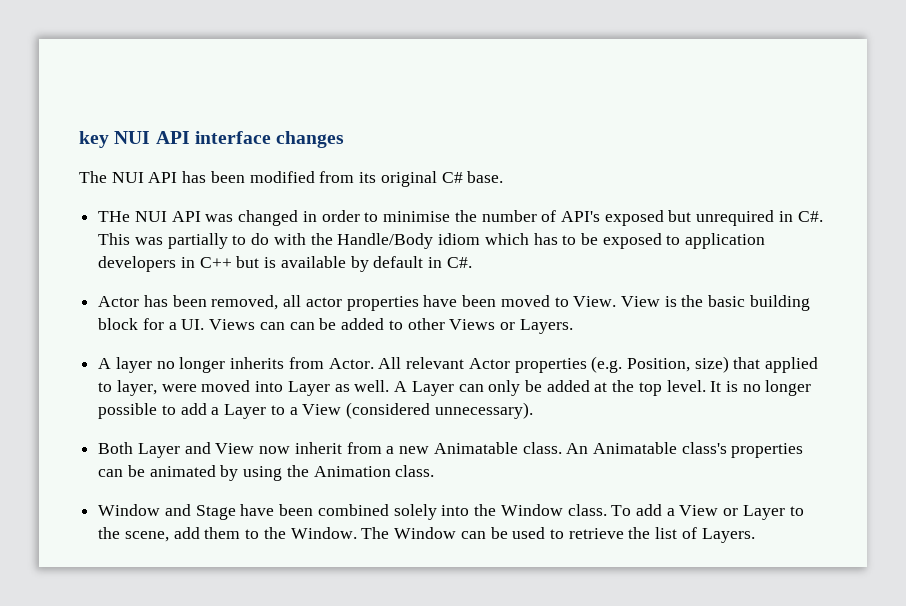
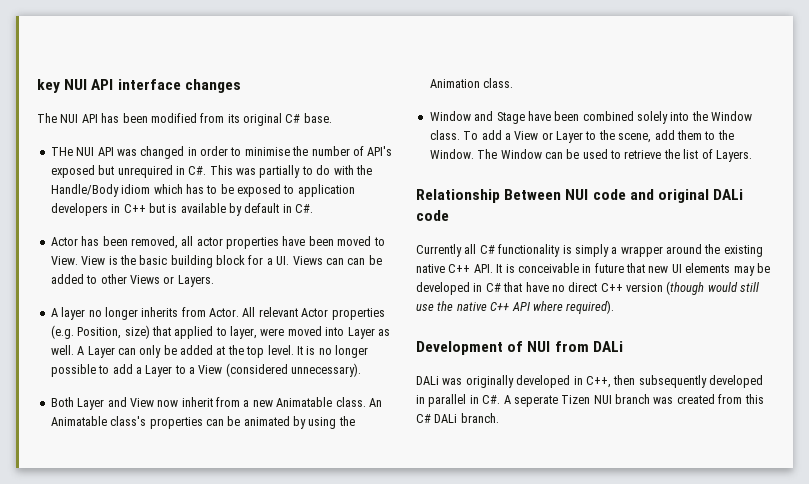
+ Relationship Between NUI code and original DALi code
+ Currently all C# functionality is simply a wrapper around the existing native C++ API. It is conceivable in future that new UI elements may be developed in C# that have no direct C++ version (though would still use the native C++ API where required).
+ Development of NUI from DALi
+ DALi was originally developed in C++, then subsequently developed in parallel in C#. A seperate Tizen NUI branch was created from this C# DALi branch.

